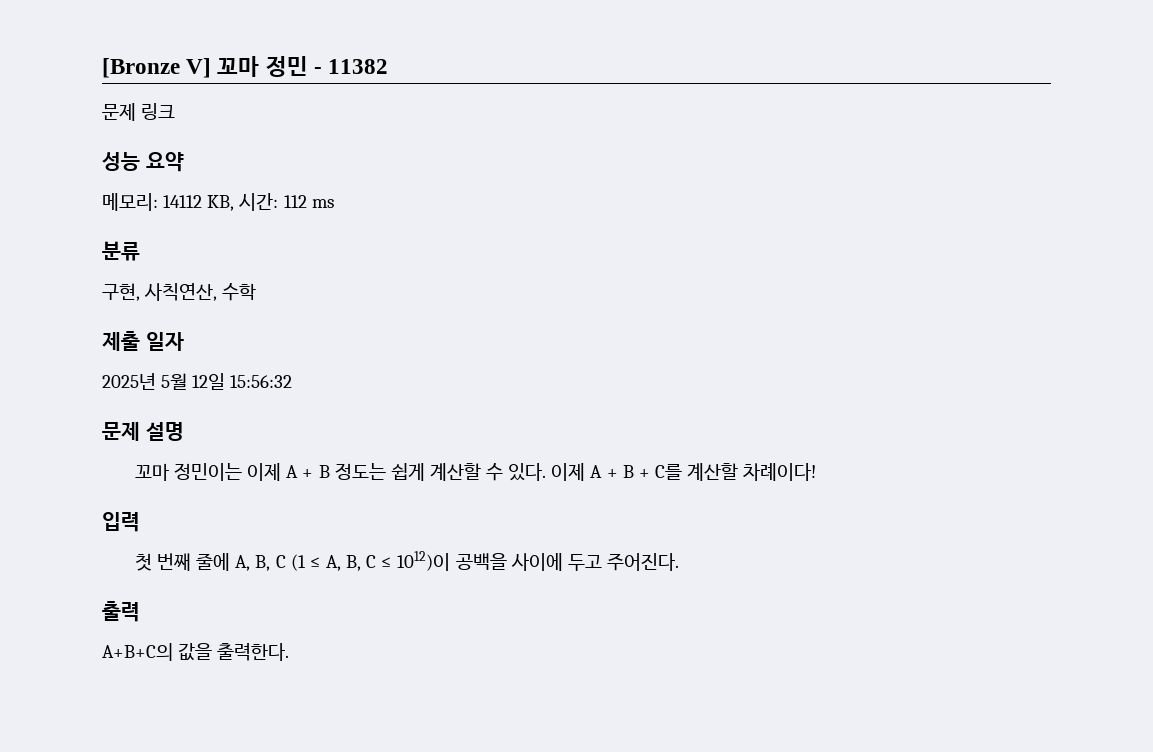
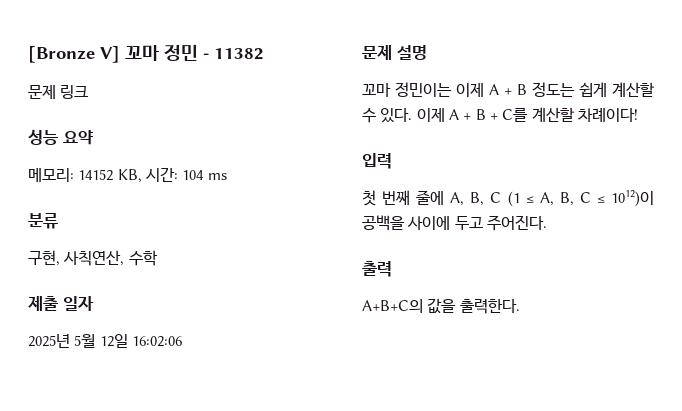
- 메모리: 14112 KB, 시간: 112 ms
+ 메모리: 14152 KB, 시간: 104 ms
- 2025년 5월 12일 15:56:32
+ 2025년 5월 12일 16:02:06

